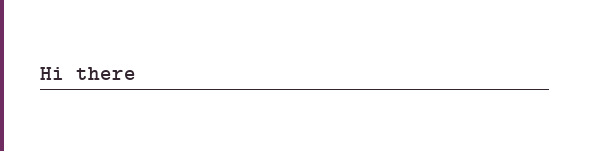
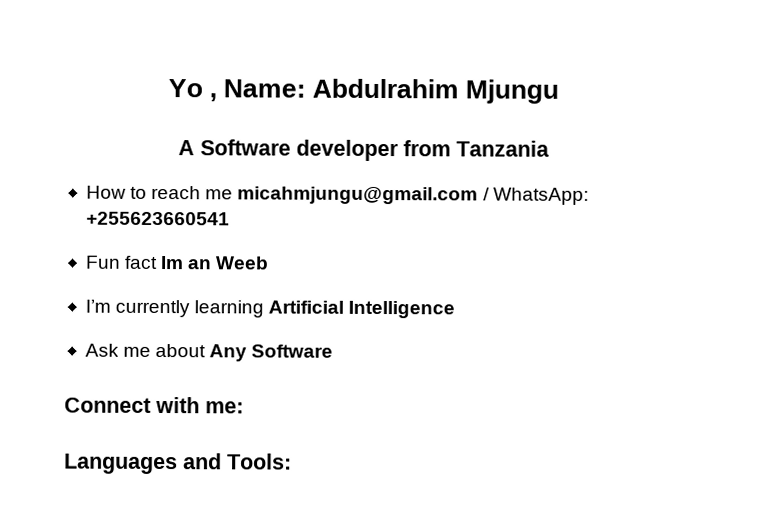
- Hi there
+ Yo , Name: Abdulrahim Mjungu
+ A Software developer from Tanzania
+ How to reach me micahmjungu@gmail.com / WhatsApp: +255623660541
+ Fun fact Im an Weeb
+ I’m currently learning Artificial Intelligence
+ Ask me about Any Software
+ Connect with me:
+ Languages and Tools:

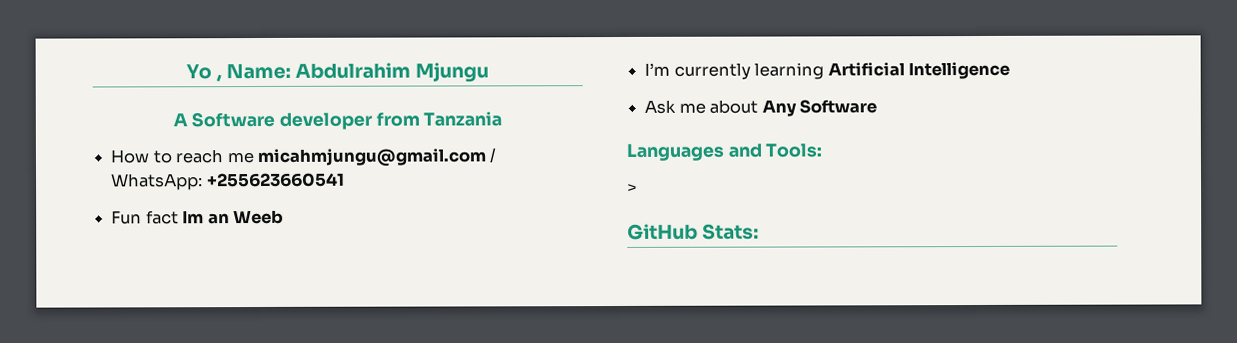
- Connect with me:
+ >
+ GitHub Stats:

